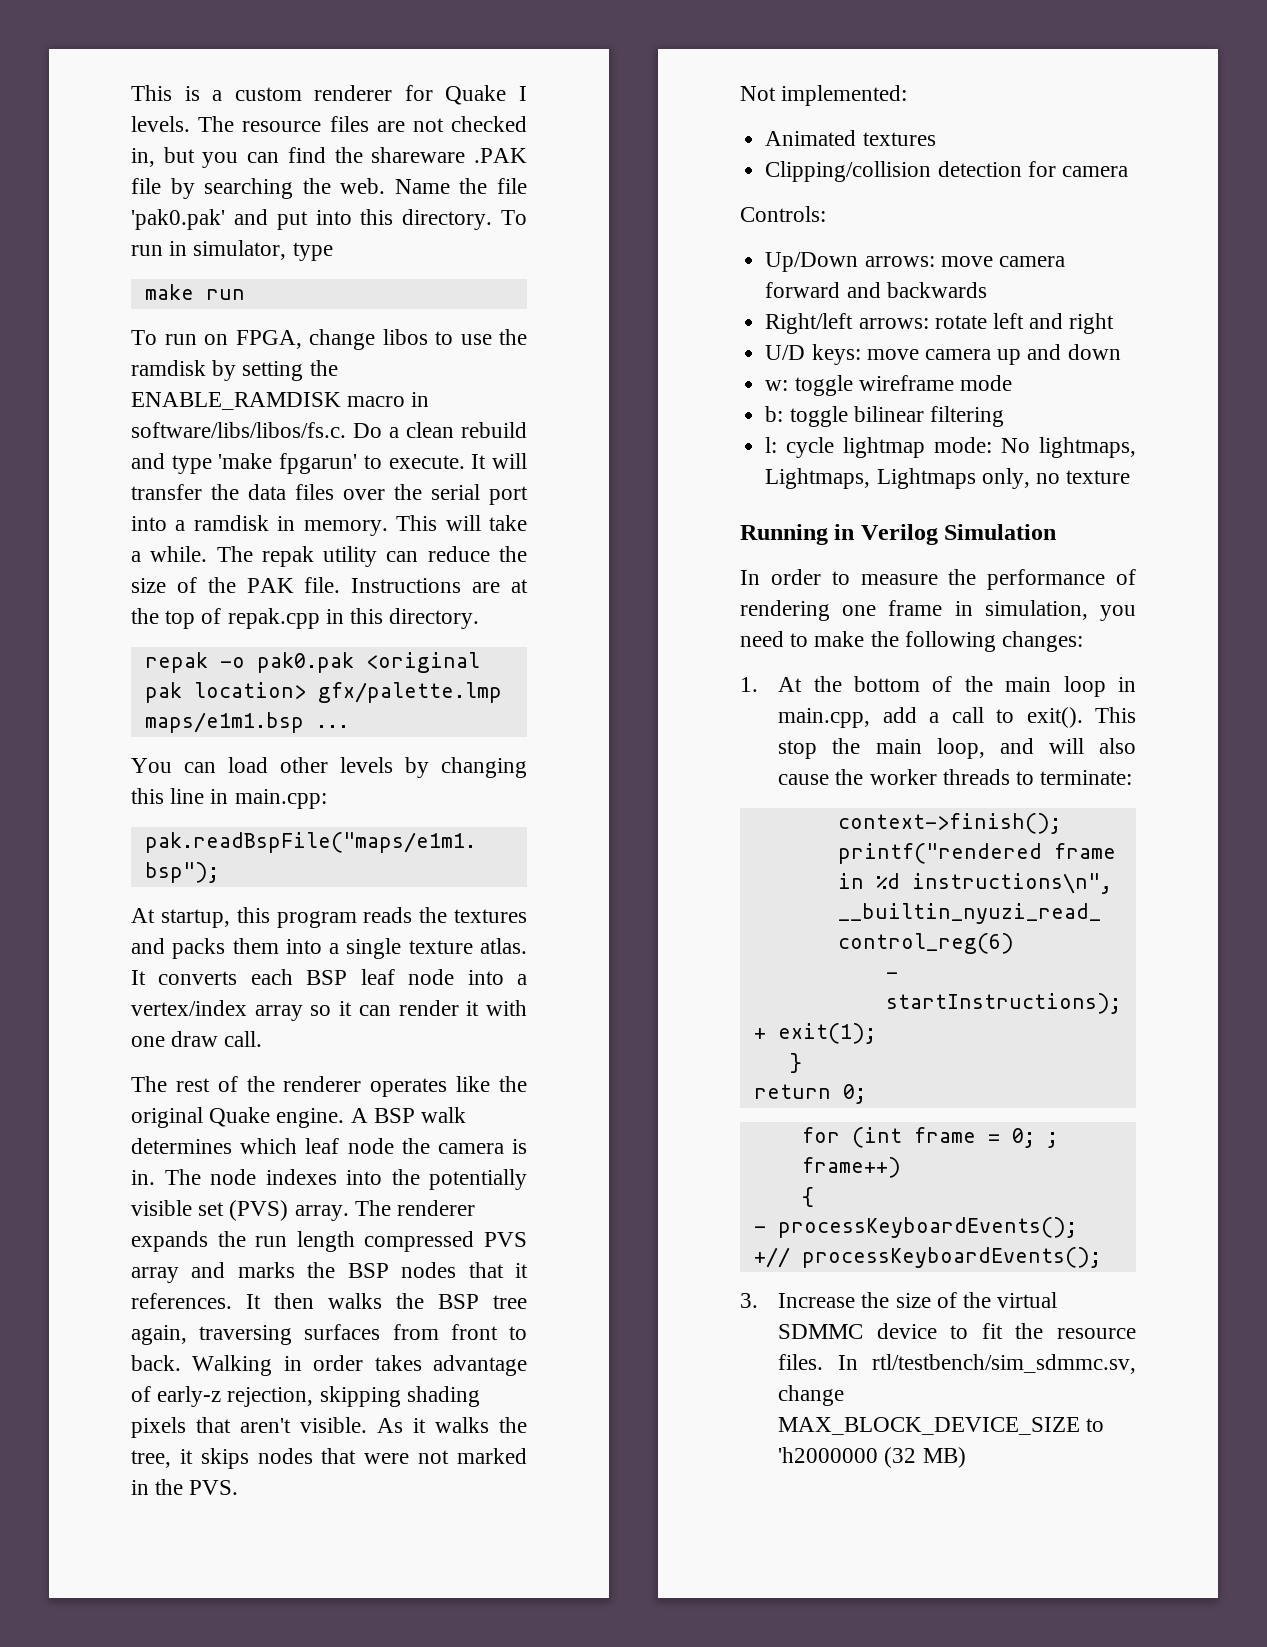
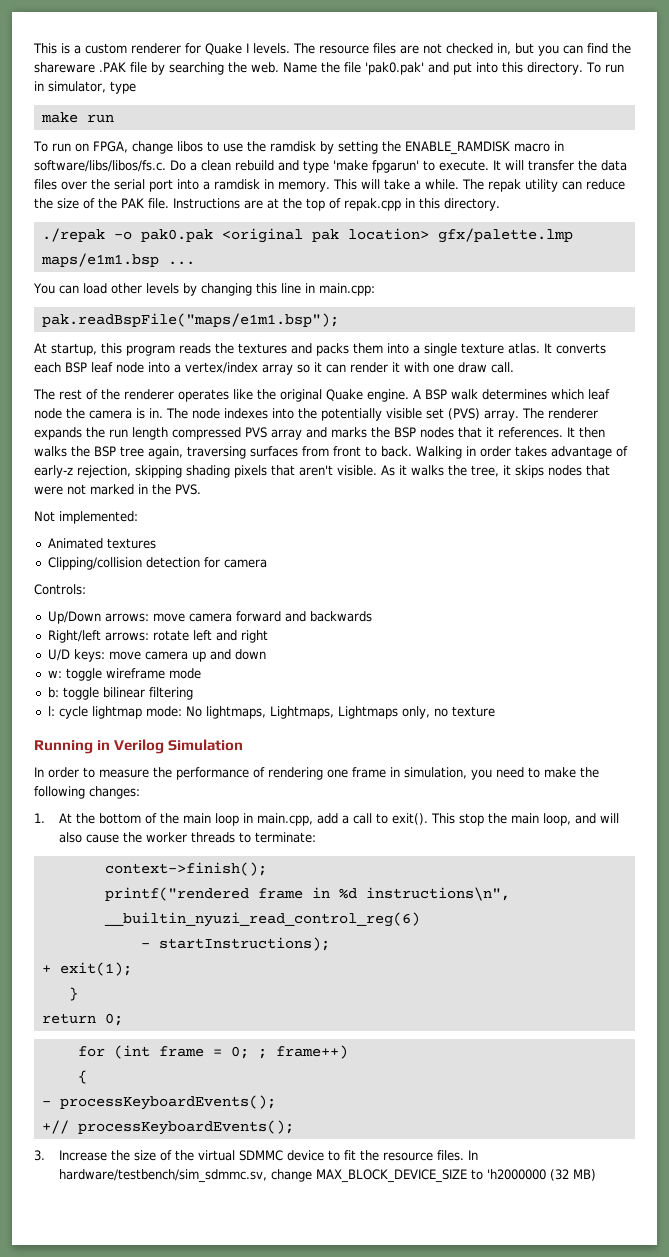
- repak -o pak0.pak <original pak location> gfx/palette.lmp maps/e1m1.bsp ...
+ ./repak -o pak0.pak <original pak location> gfx/palette.lmp maps/e1m1.bsp ...
- In rtl/testbench/sim_sdmmc.sv, change MAX_BLOCK_DEVICE_SIZE to 'h2000000 (32 MB)
+ In hardware/testbench/sim_sdmmc.sv, change MAX_BLOCK_DEVICE_SIZE to 'h2000000 (32 MB)

